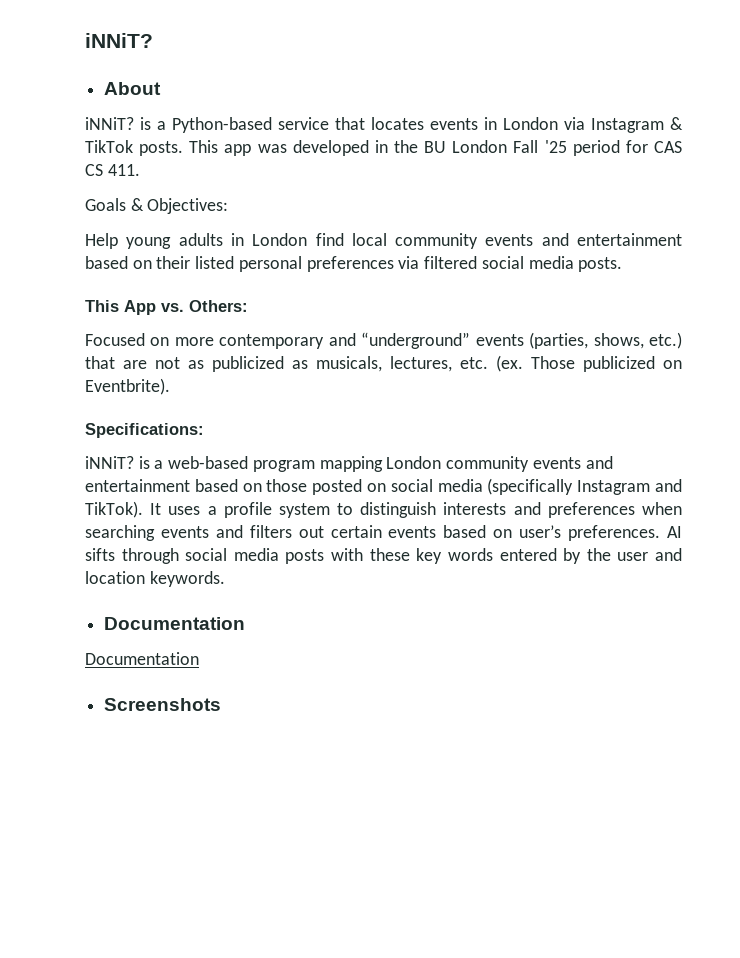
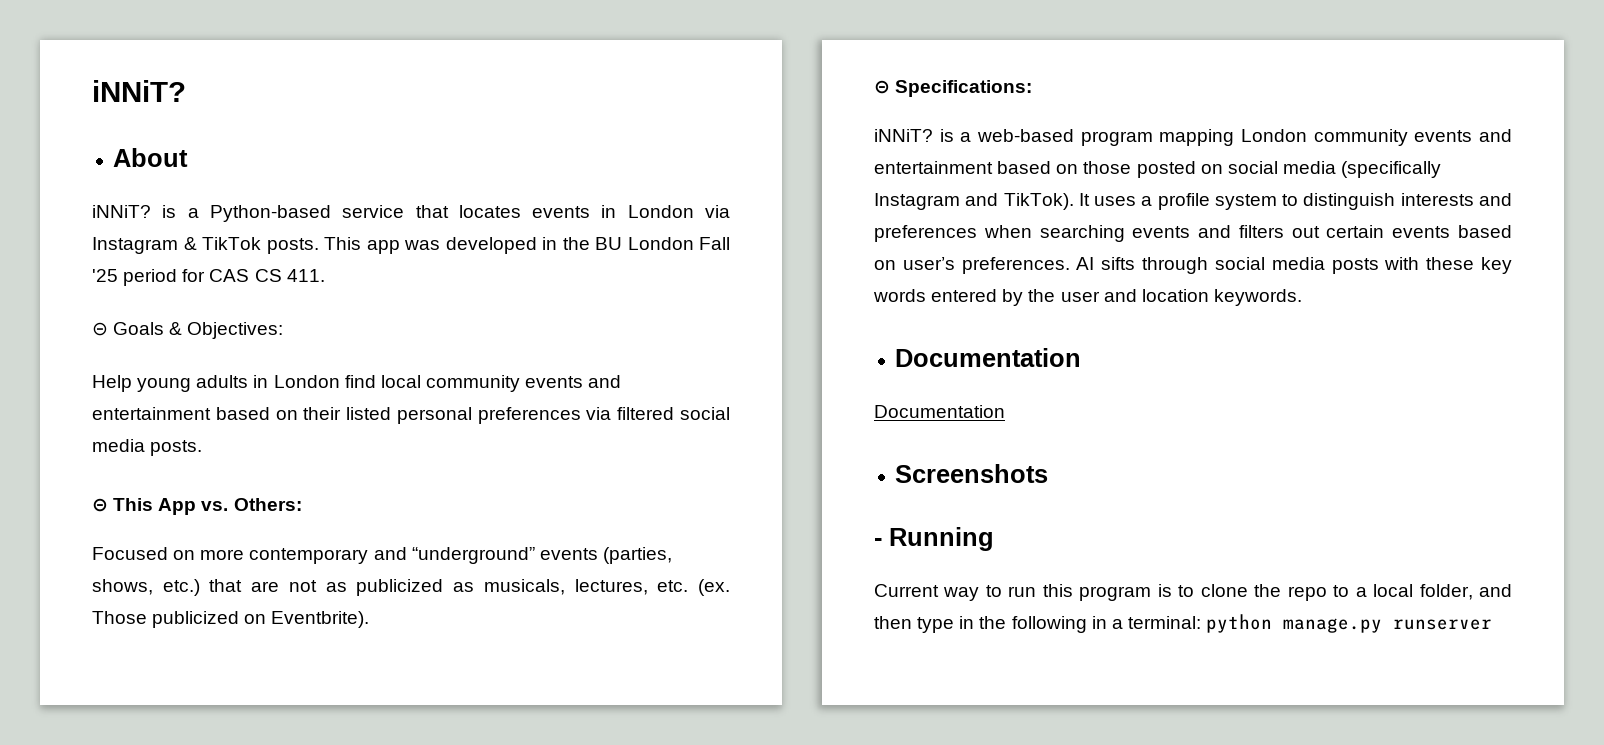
- Goals & Objectives:
+ ⊝ Goals & Objectives:
- This App vs. Others:
+ ⊝ This App vs. Others:
- Specifications:
+ ⊝ Specifications:
+ - Running
+ Current way to run this program is to clone the repo to a local folder, and then type in the following in a terminal: python manage.py runserver

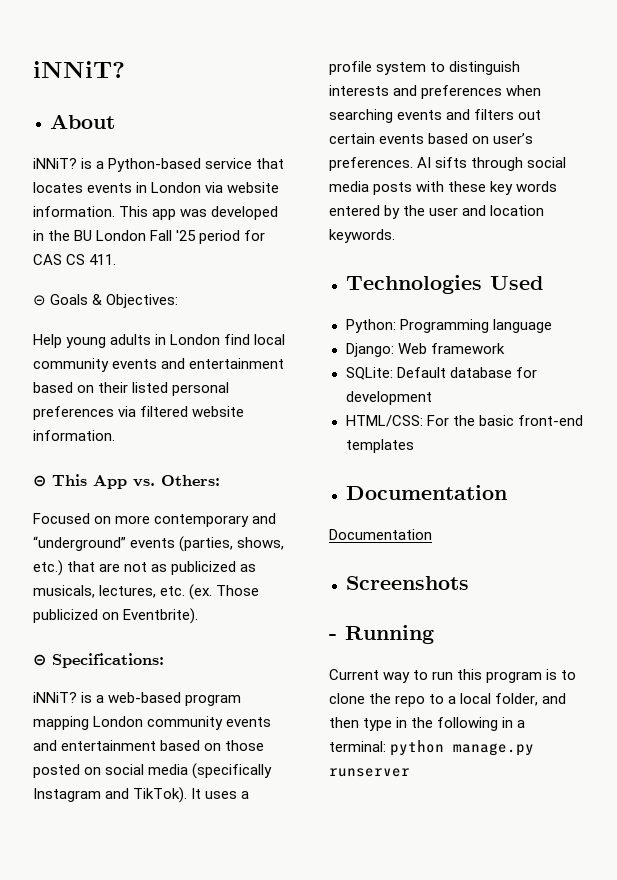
- iNNiT? is a Python-based service that locates events in London via Instagram & TikTok posts.
+ iNNiT? is a Python-based service that locates events in London via website information.
- Help young adults in London find local community events and entertainment based on their listed personal preferences via filtered social media posts.
+ Help young adults in London find local community events and entertainment based on their listed personal preferences via filtered website information.
+ Technologies Used
+ Python: Programming language
+ Django: Web framework
+ SQLite: Default database for development
+ HTML/CSS: For the basic front-end templates

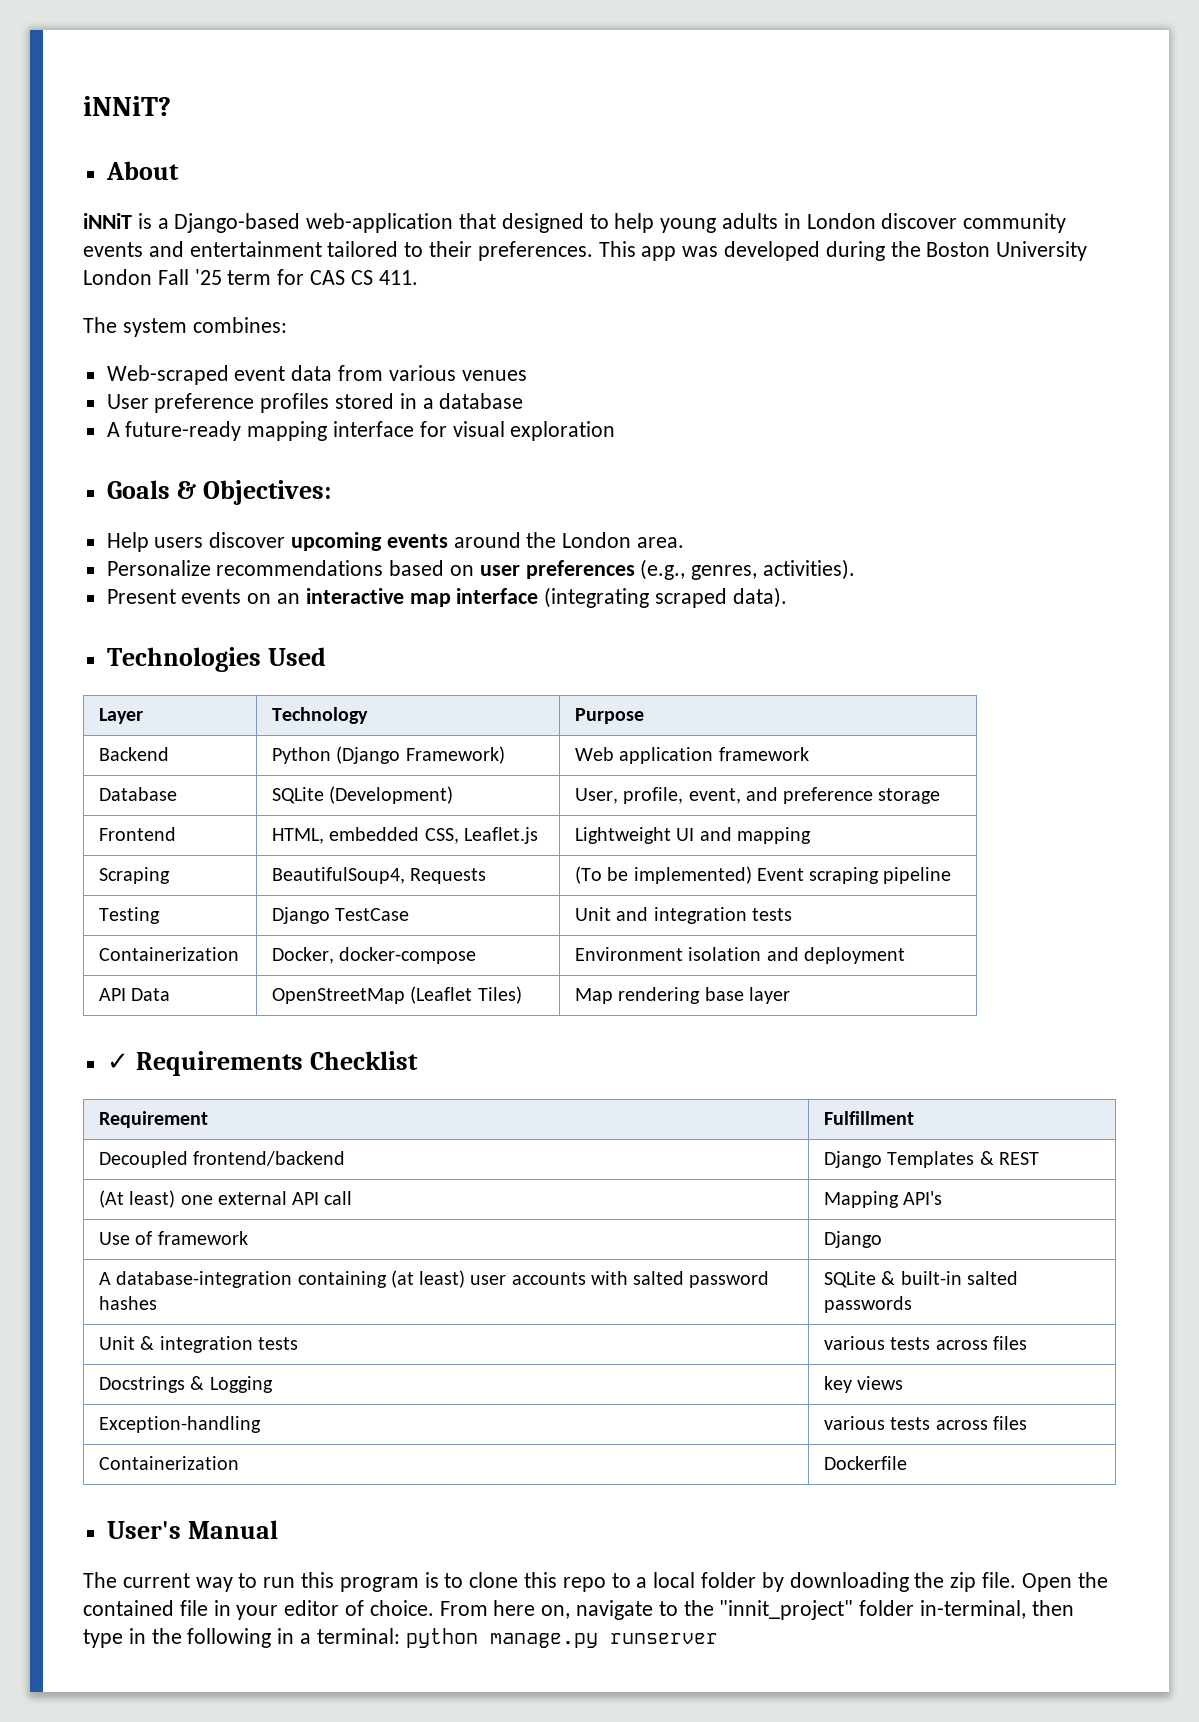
- iNNiT? is a Python-based service that locates events in London via website information. This app was developed in the BU London Fall '25 period for CAS CS 411.
+ iNNiT is a Django-based web-application that designed to help young adults in London discover community events and entertainment tailored to their preferences. This app was developed during the Boston University London Fall '25 term for CAS CS 411.
- ⊝ Goals & Objectives:
- Help young adults in London find local community events and entertainment based on their listed personal preferences via filtered website information.
- ⊝ This App vs. Others:
- Focused on more contemporary and “underground” events (parties, shows, etc.) that are not as publicized as musicals, lectures, etc. (ex. Those publicized on Eventbrite).
- ⊝ Specifications:
- iNNiT? is a web-based program mapping London community events and entertainment based on those posted on social media (specifically Instagram and TikTok). It uses a profile system to distinguish interests and preferences when searching events and filters out certain events based on user’s preferences. AI sifts through social media posts with these key words entered by the user and location keywords.
+ The system combines:
+ Web-scraped event data from various venues
+ User preference profiles stored in a database
+ A future-ready mapping interface for visual exploration
+ Goals & Objectives:
+ Help users discover upcoming events around the London area.
+ Personalize recommendations based on user preferences (e.g., genres, activities).
+ Present events on an interactive map interface (integrating scraped data).
  Technologies Used
- Python: Programming language
- Django: Web framework
- SQLite: Default database for development
- HTML/CSS: For the basic front-end templates
- Documentation
- Documentation
- Screenshots
- - Running
- Current way to run this program is to clone the repo to a local folder, and then type in the following in a terminal: python manage.py runserver
+ Layer | Technology | Purpose
+ Backend | Python (Django Framework) | Web application framework
+ Database | SQLite (Development) | User, profile, event, and preference storage
+ Frontend | HTML, embedded CSS, Leaflet.js | Lightweight UI and mapping
+ Scraping | BeautifulSoup4, Requests | (To be implemented) Event scraping pipeline
+ Testing | Django TestCase | Unit and integration tests
+ Containerization | Docker, docker-compose | Environment isolation and deployment
+ API Data | OpenStreetMap (Leaflet Tiles) | Map rendering base layer
+ ✓ Requirements Checklist
+ Requirement | Fulfillment
+ Decoupled frontend/backend | Django Templates & REST
+ (At least) one external API call | Mapping API's
+ Use of framework | Django
+ A database-integration containing (at least) user accounts with salted password hashes | SQLite & built-in salted passwords
+ Unit & integration tests | various tests across files
+ Docstrings & Logging | key views
+ Exception-handling | various tests across files
+ Containerization | Dockerfile
+ User's Manual
+ The current way to run this program is to clone this repo to a local folder by downloading the zip file. Open the contained file in your editor of choice. From here on, navigate to the "innit_project" folder in-terminal, then type in the following in a terminal: python manage.py runserver

